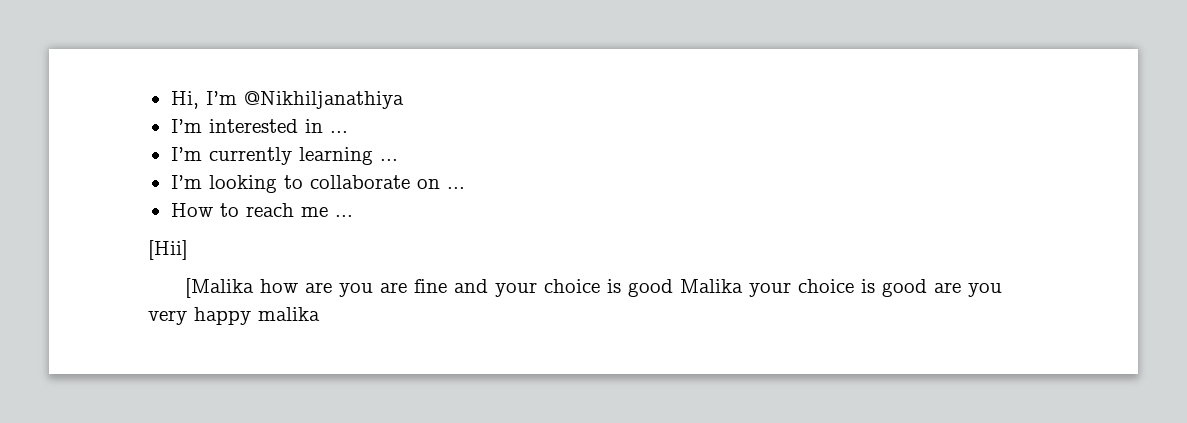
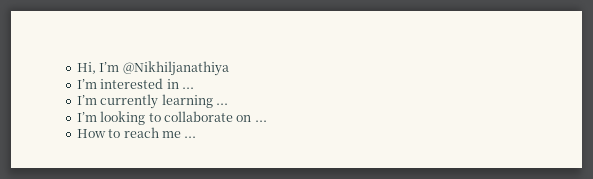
- [Hii]
- [Malika how are you are fine and your choice is good Malika your choice is good are you very happy malika

